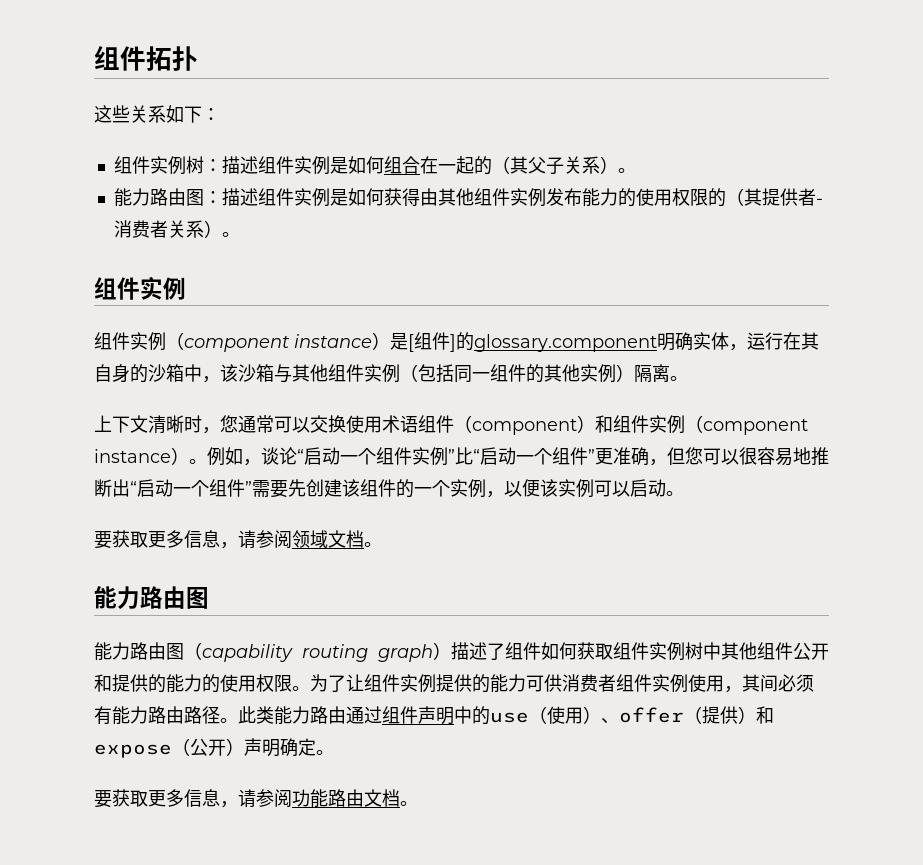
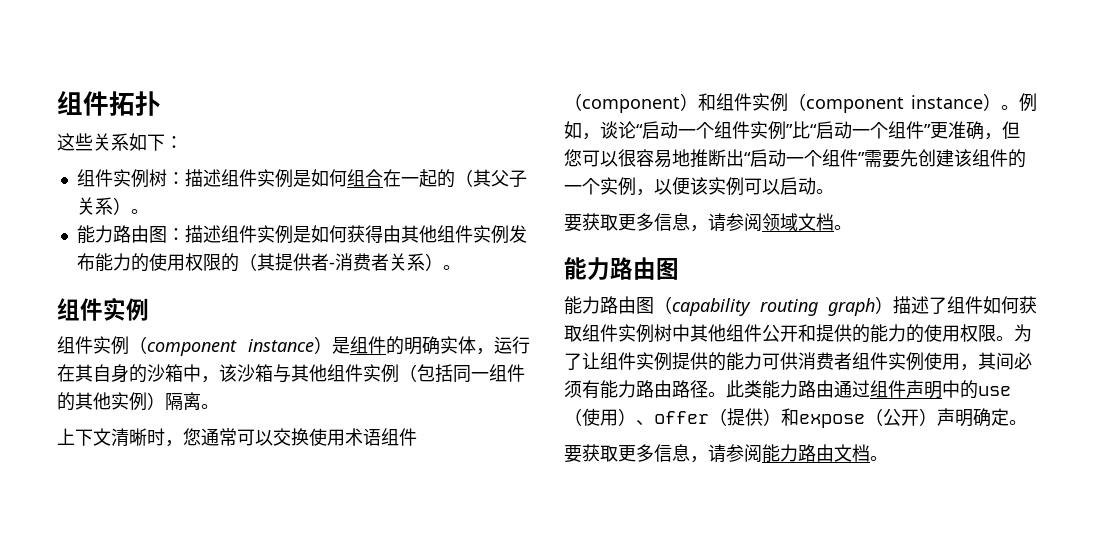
- 组件实例（component instance）是[组件]的glossary.component明确实体，运行在其自身的沙箱中，该沙箱与其他组件实例（包括同一组件的其他实例）隔离。
+ 组件实例（component instance）是组件的明确实体，运行在其自身的沙箱中，该沙箱与其他组件实例（包括同一组件的其他实例）隔离。
- 要获取更多信息，请参阅功能路由文档。
+ 要获取更多信息，请参阅能力路由文档。

